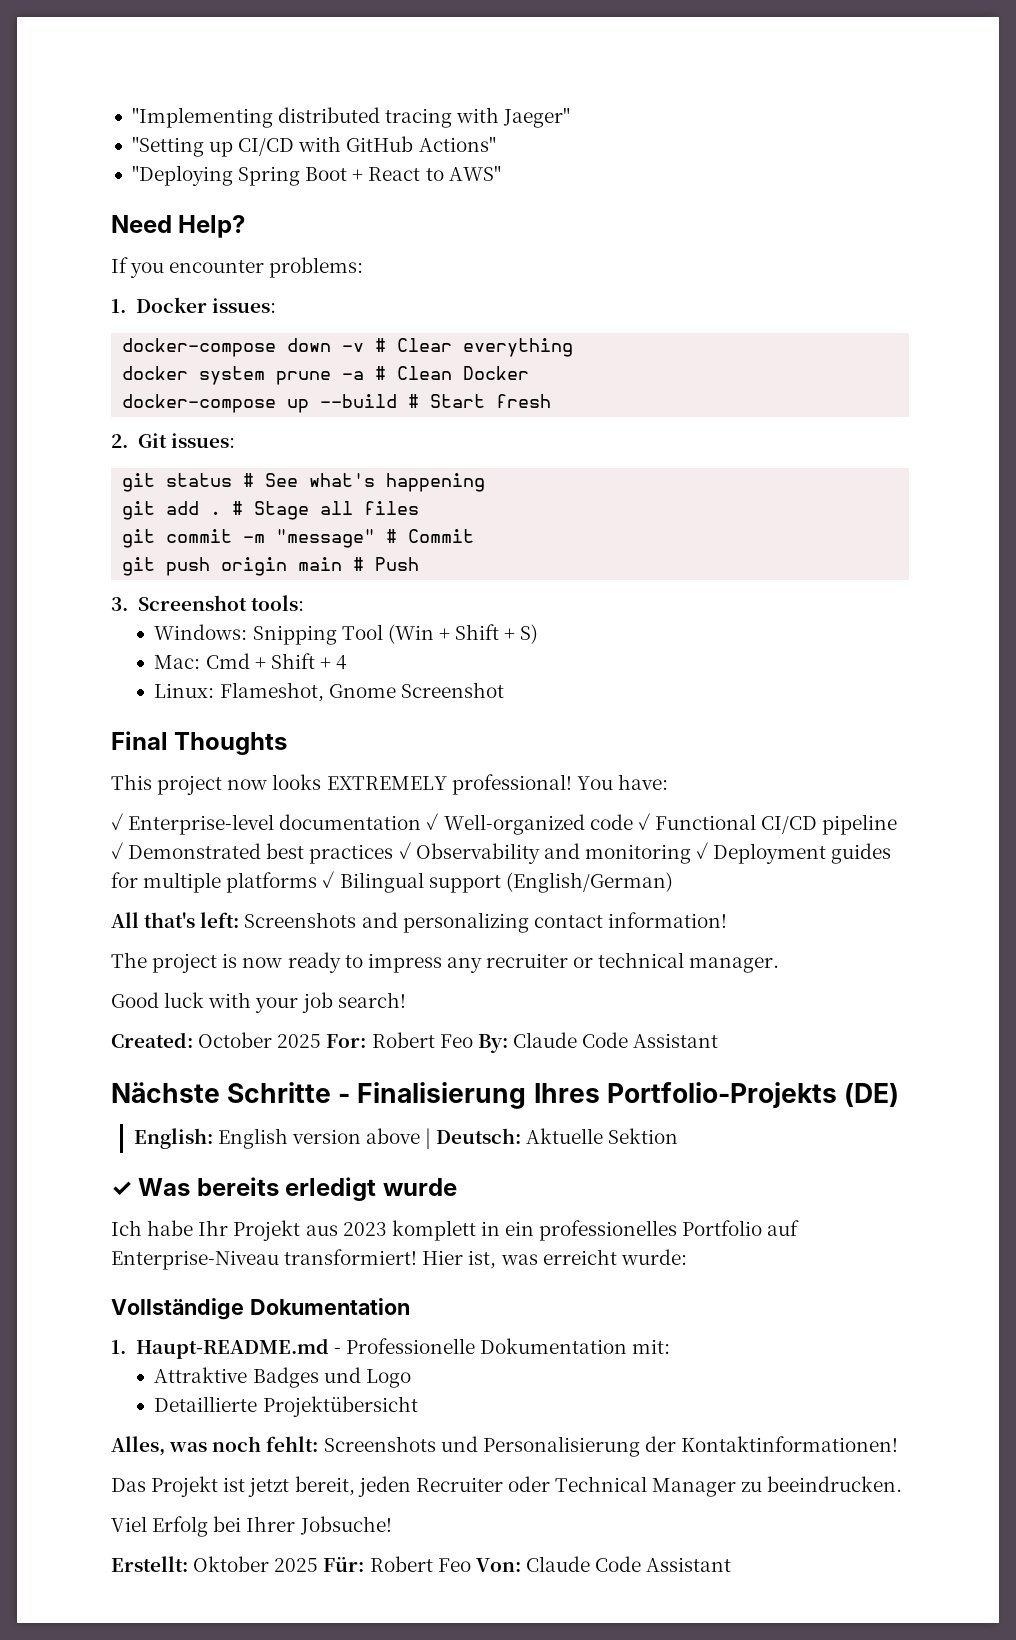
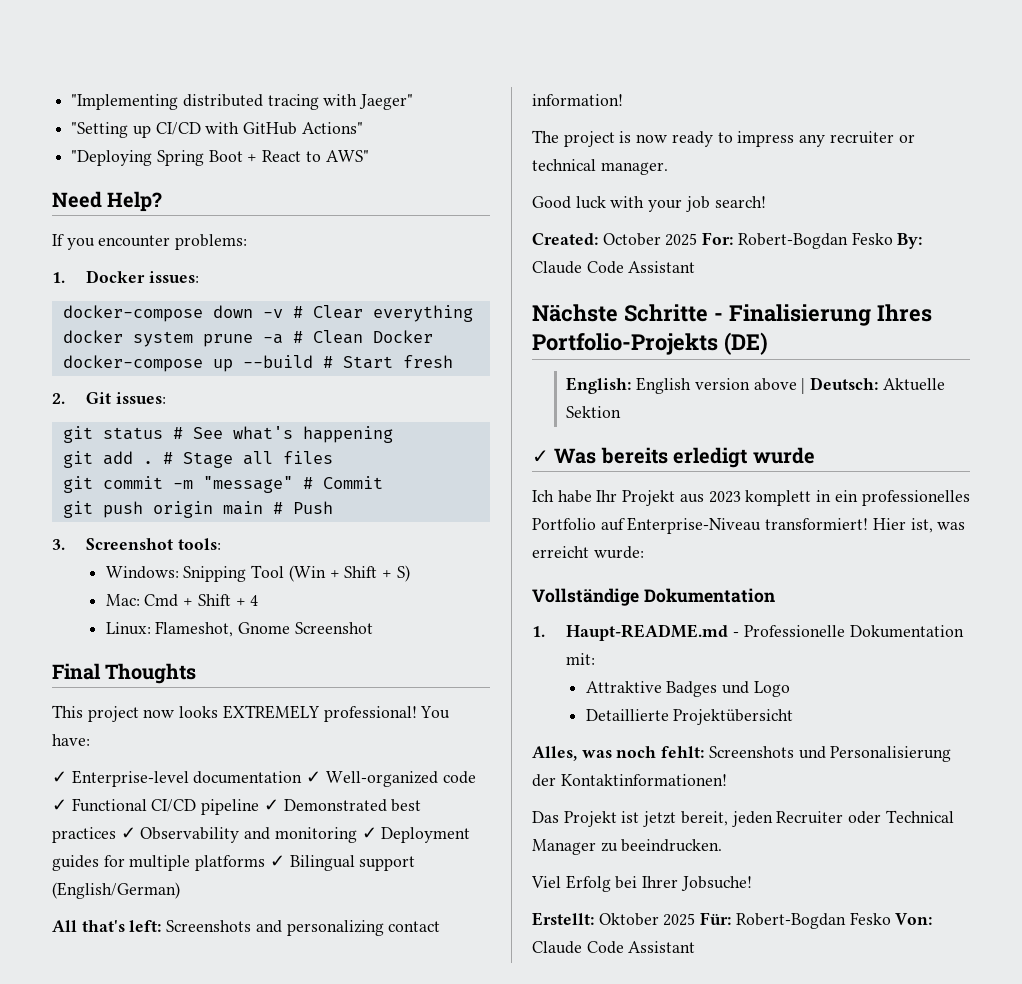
- Created: October 2025 For: Robert Feo By: Claude Code Assistant
+ Created: October 2025 For: Robert-Bogdan Fesko By: Claude Code Assistant
- Erstellt: Oktober 2025 Für: Robert Feo Von: Claude Code Assistant
+ Erstellt: Oktober 2025 Für: Robert-Bogdan Fesko Von: Claude Code Assistant

